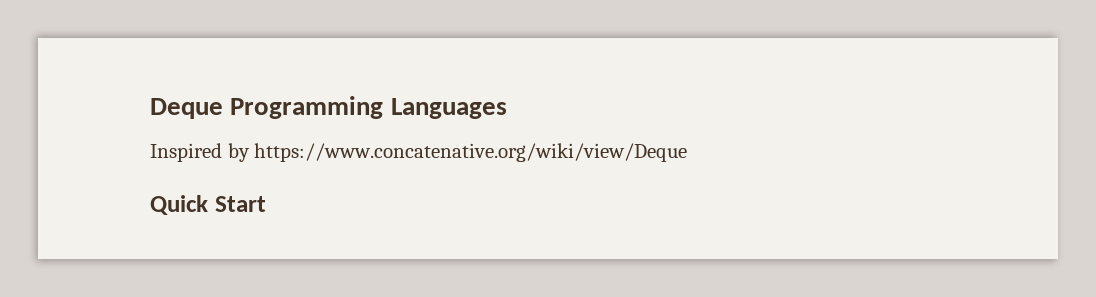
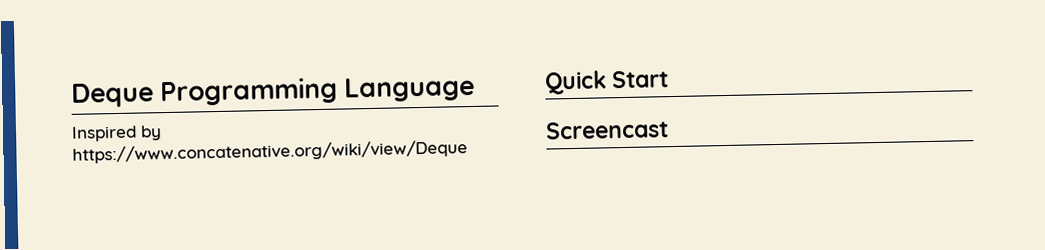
- Deque Programming Languages
+ Deque Programming Language
+ Screencast

